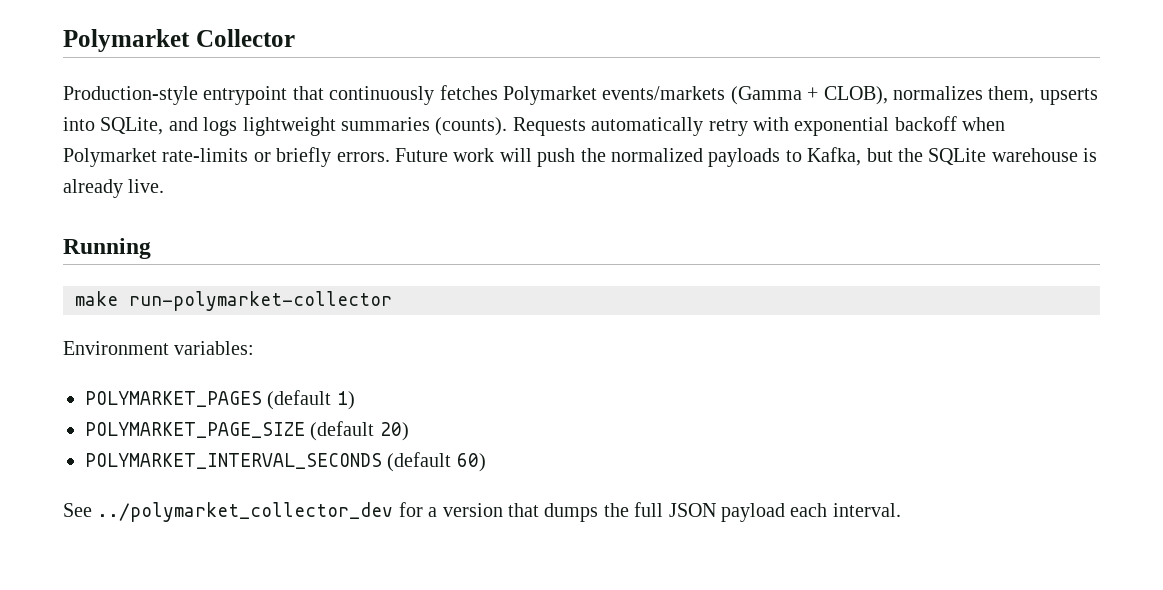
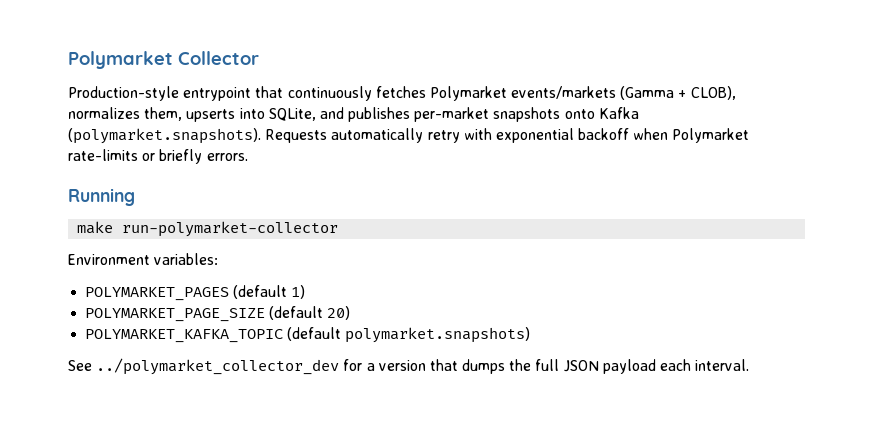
- Production-style entrypoint that continuously fetches Polymarket events/markets (Gamma + CLOB), normalizes them, upserts into SQLite, and logs lightweight summaries (counts). Requests automatically retry with exponential backoff when Polymarket rate-limits or briefly errors. Future work will push the normalized payloads to Kafka, but the SQLite warehouse is already live.
+ Production-style entrypoint that continuously fetches Polymarket events/markets (Gamma + CLOB), normalizes them, upserts into SQLite, and publishes per-market snapshots onto Kafka (polymarket.snapshots). Requests automatically retry with exponential backoff when Polymarket rate-limits or briefly errors.
- POLYMARKET_INTERVAL_SECONDS (default 60)
+ POLYMARKET_KAFKA_TOPIC (default polymarket.snapshots)

